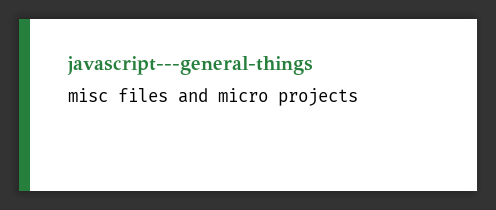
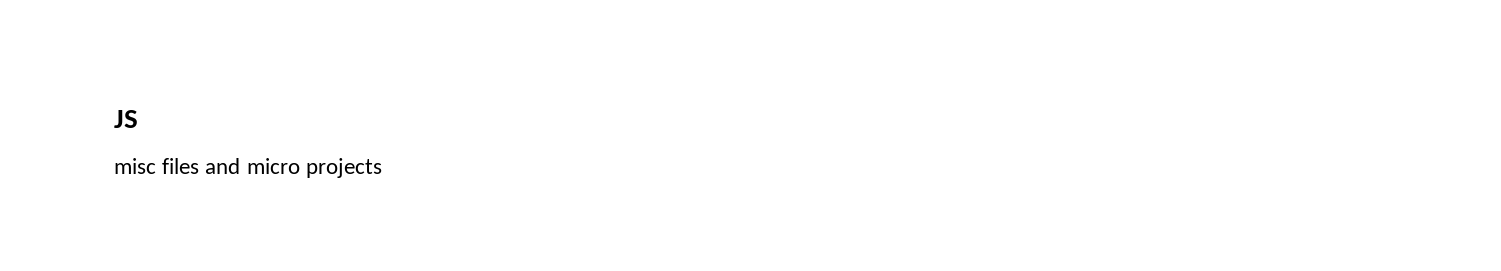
- javascript---general-things
+ JS

